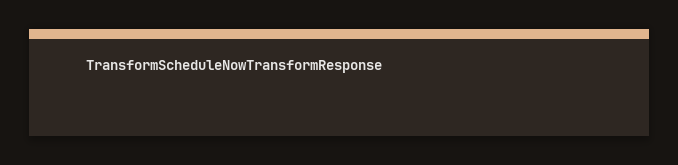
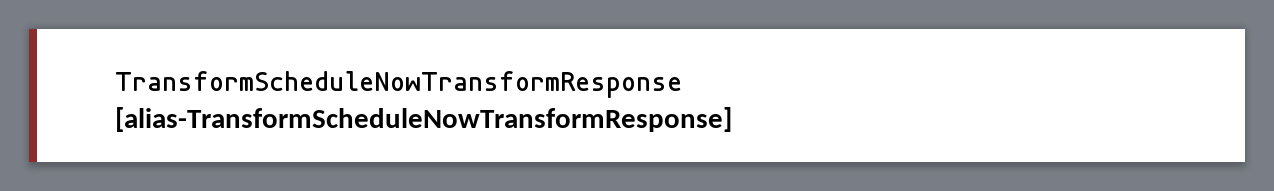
- TransformScheduleNowTransformResponse
+ TransformScheduleNowTransformResponse [alias-TransformScheduleNowTransformResponse]

